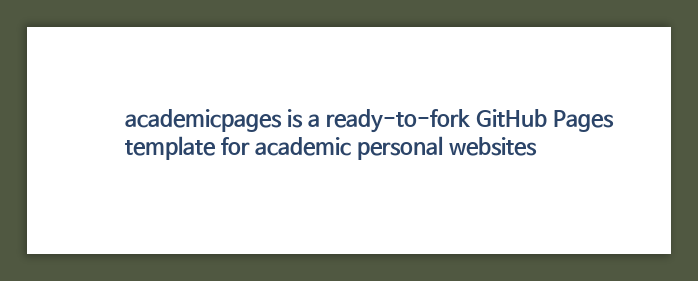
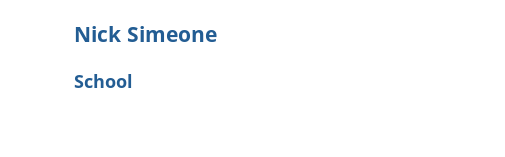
- academicpages is a ready-to-fork GitHub Pages template for academic personal websites
+ Nick Simeone
+ School

